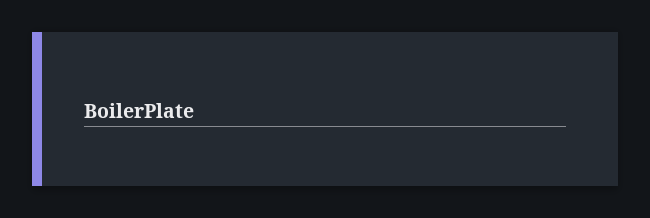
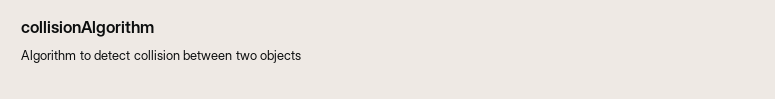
- BoilerPlate
+ collisionAlgorithm
+ Algorithm to detect collision between two objects

